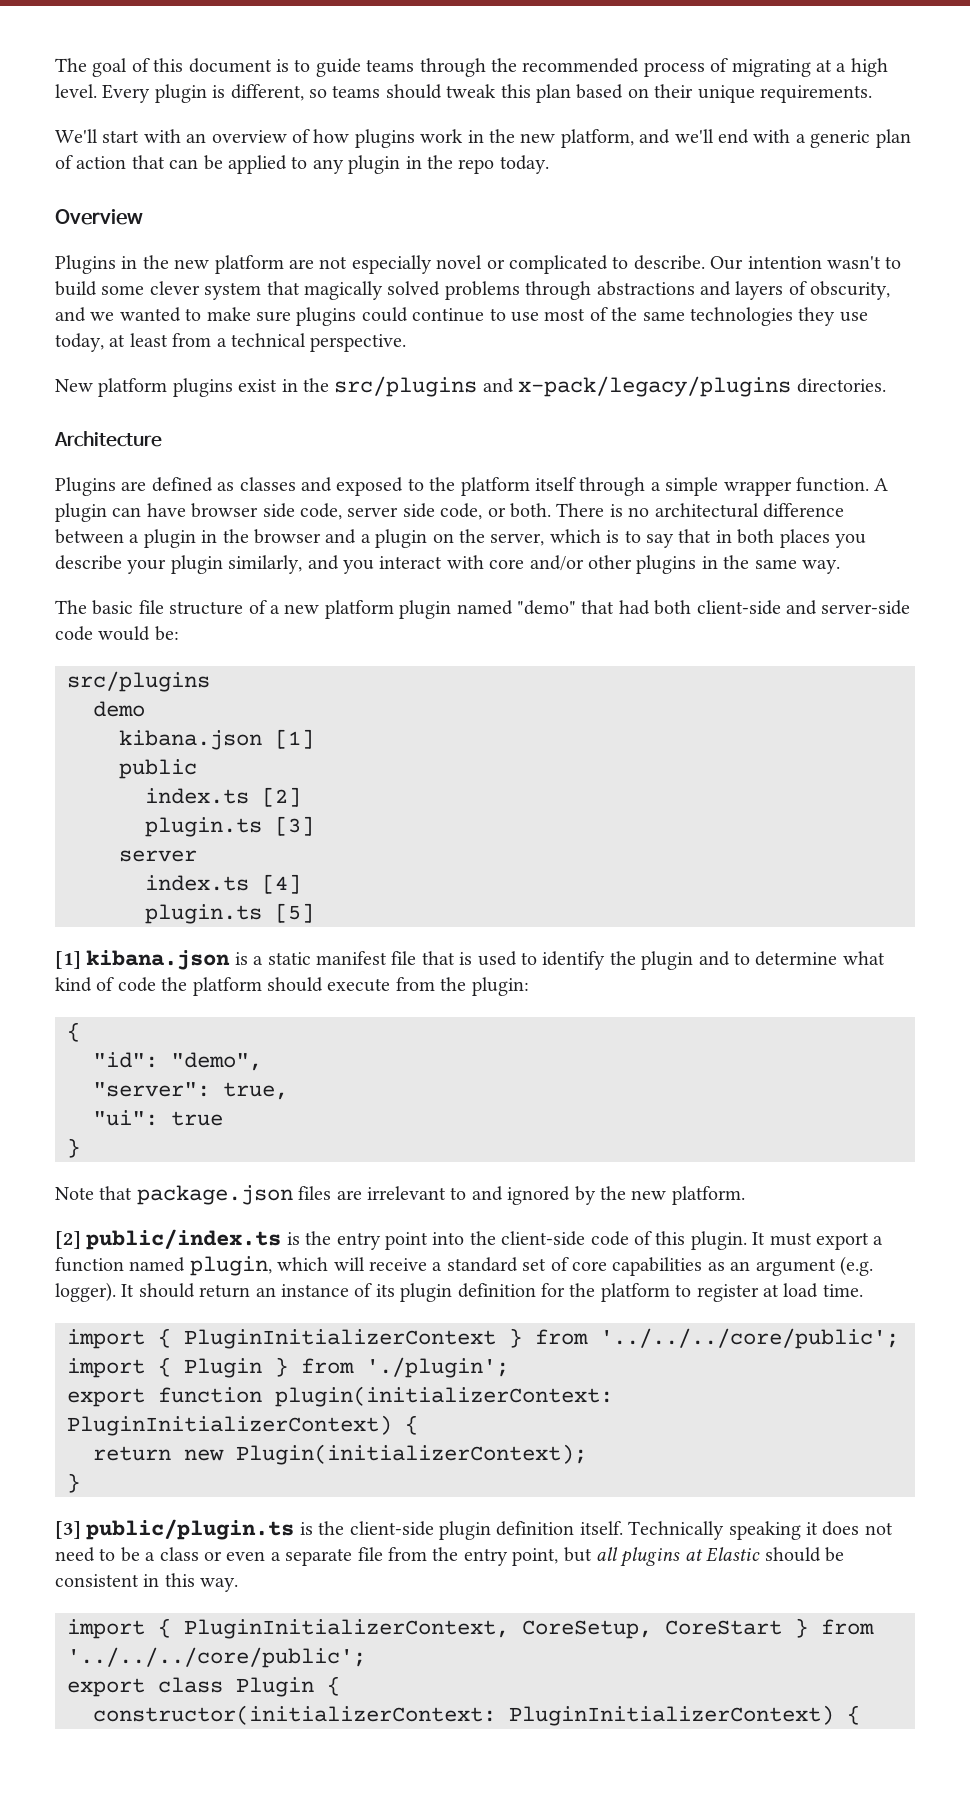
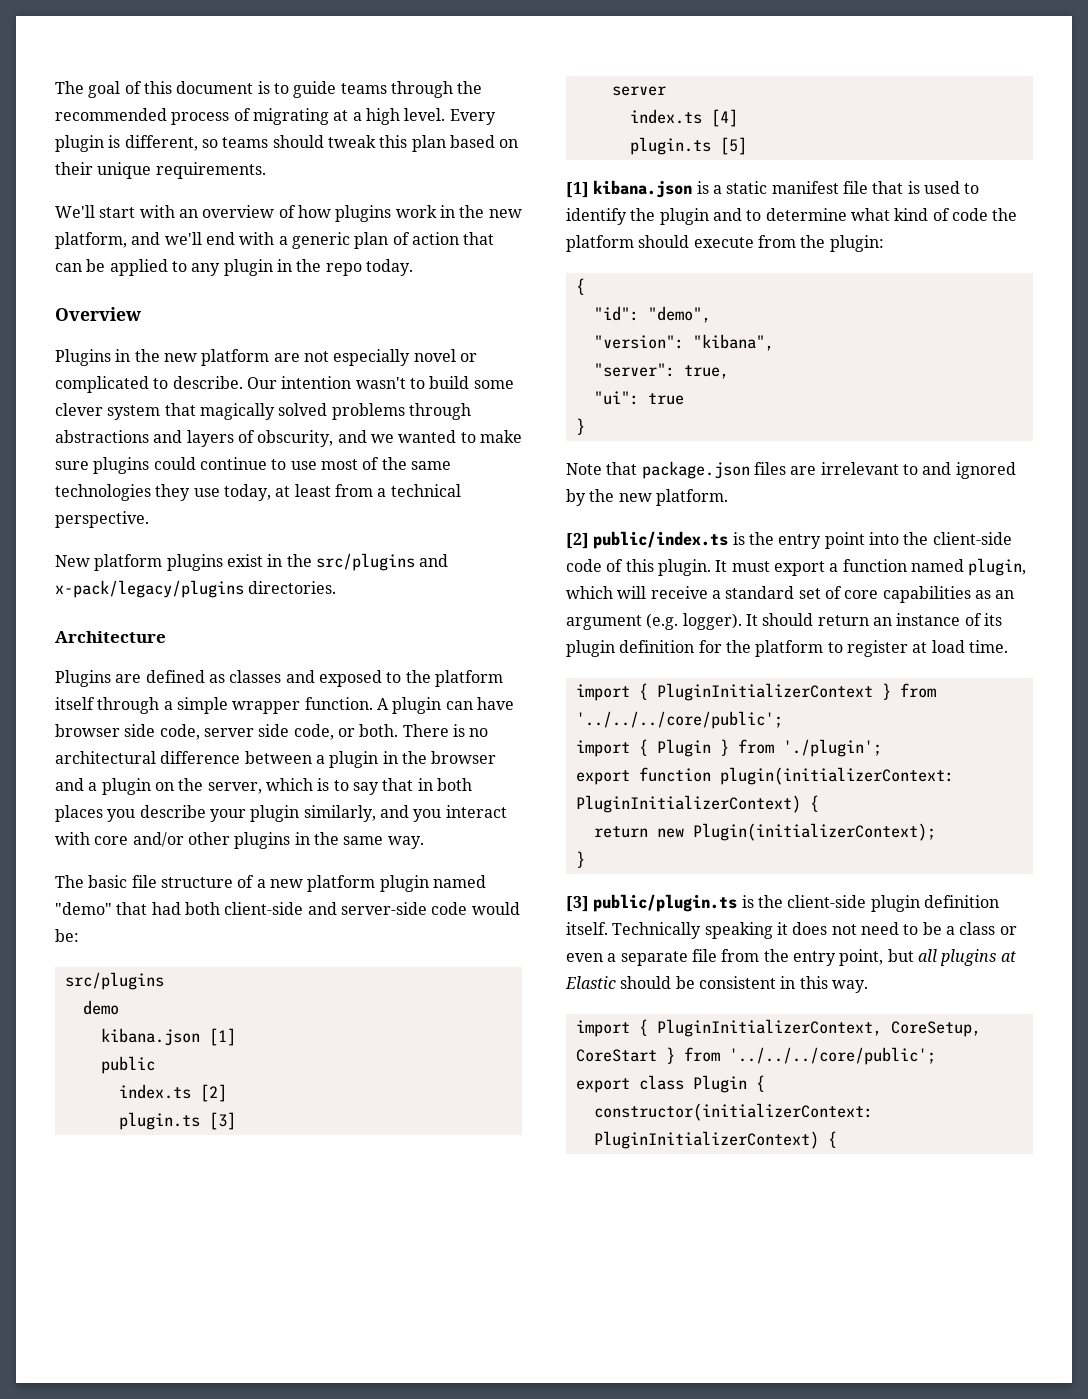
+ "version": "kibana",

